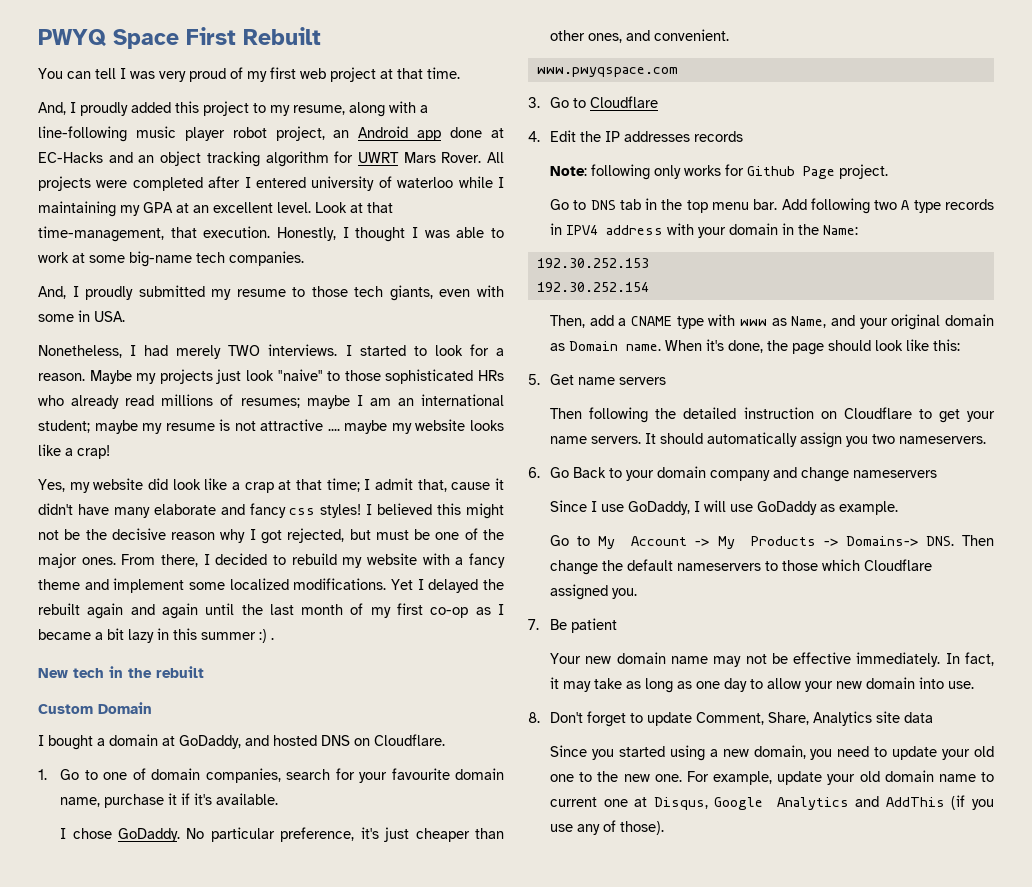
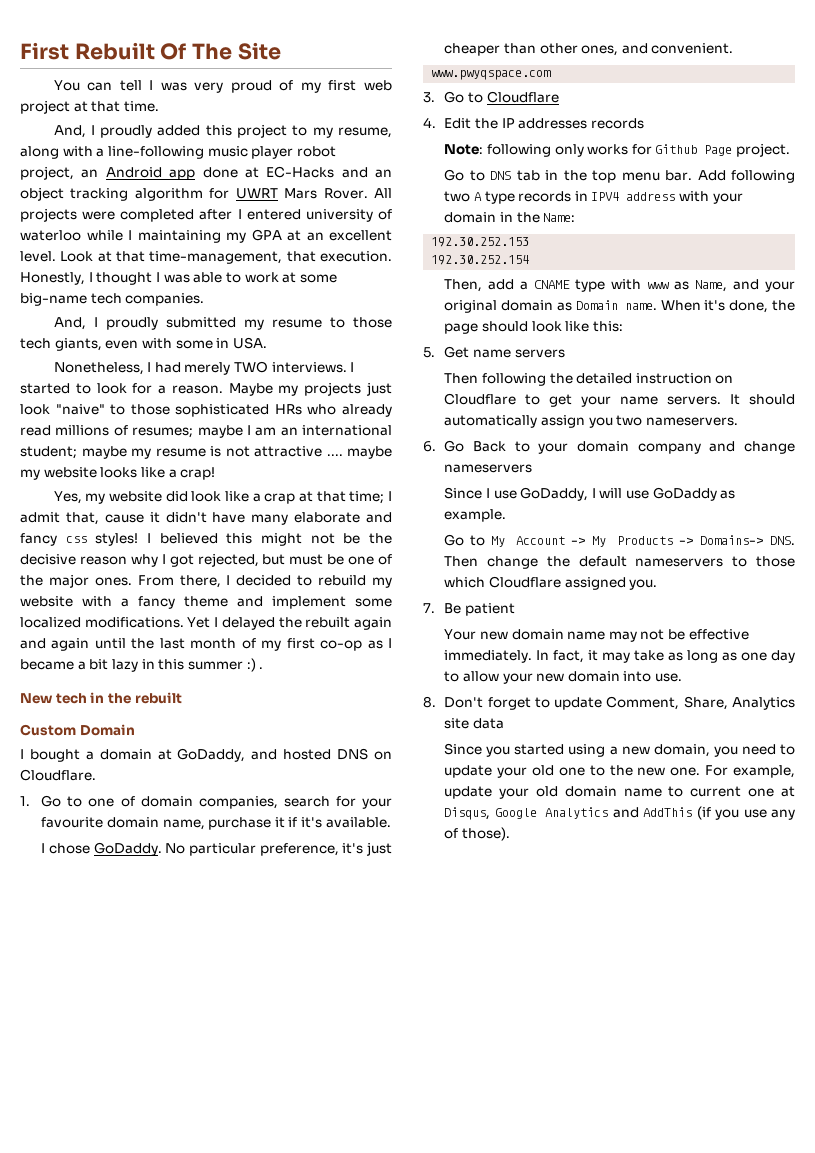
- PWYQ Space First Rebuilt
+ First Rebuilt Of The Site

